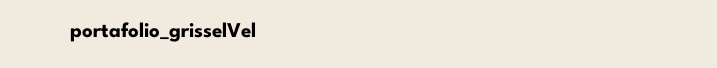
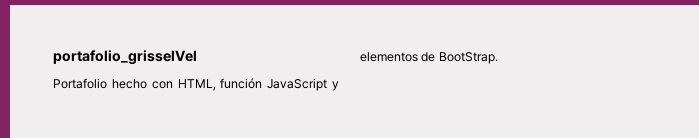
+ Portafolio hecho con HTML, función JavaScript y elementos de BootStrap.

